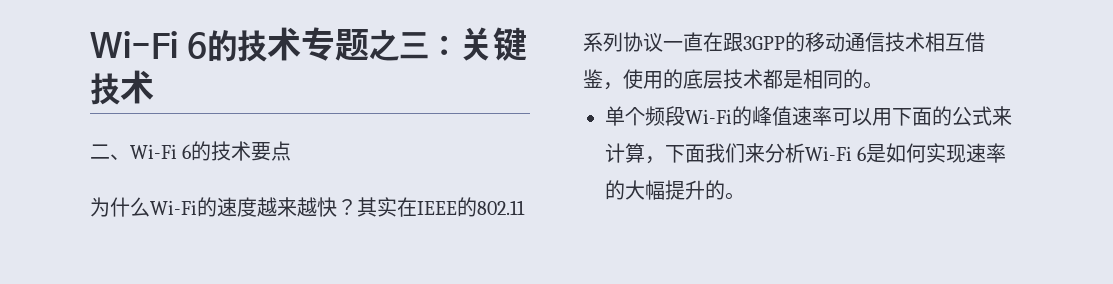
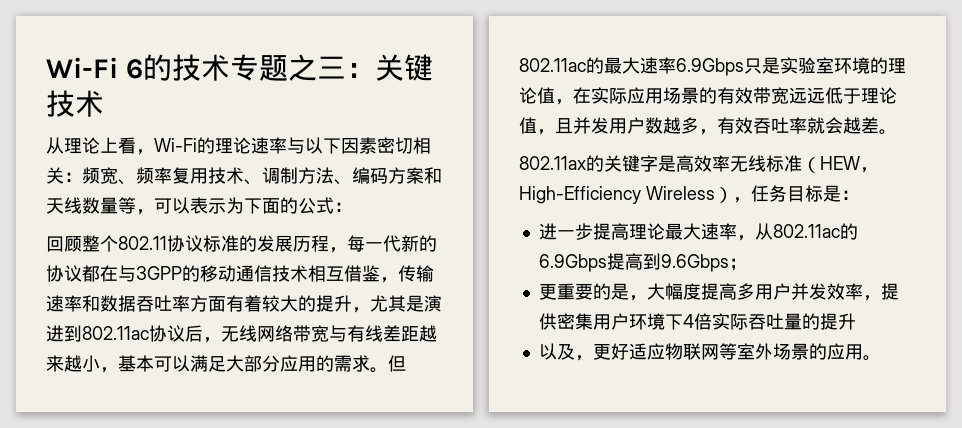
- 二、Wi-Fi 6的技术要点
- 为什么Wi-Fi的速度越来越快？其实在IEEE的802.11系列协议一直在跟3GPP的移动通信技术相互借鉴，使用的底层技术都是相同的。
- 单个频段Wi-Fi的峰值速率可以用下面的公式来计算，下面我们来分析Wi-Fi 6是如何实现速率的大幅提升的。
+ 从理论上看，Wi-Fi的理论速率与以下因素密切相关：频宽、频率复用技术、调制方法、编码方案和天线数量等，可以表示为下面的公式：
+ 回顾整个802.11协议标准的发展历程，每一代新的协议都在与3GPP的移动通信技术相互借鉴，传输速率和数据吞吐率方面有着较大的提升，尤其是演进到802.11ac协议后，无线网络带宽与有线差距越来越小，基本可以满足大部分应用的需求。但802.11ac的最大速率6.9Gbps只是实验室环境的理论值，在实际应用场景的有效带宽远远低于理论值，且并发用户数越多，有效吞吐率就会越差。
+ 802.11ax的关键字是高效率无线标准（HEW，High-Efficiency Wireless），任务目标是：
+ 进一步提高理论最大速率，从802.11ac的6.9Gbps提高到9.6Gbps；
+ 更重要的是，大幅度提高多用户并发效率，提供密集用户环境下4倍实际吞吐量的提升
+ 以及，更好适应物联网等室外场景的应用。

